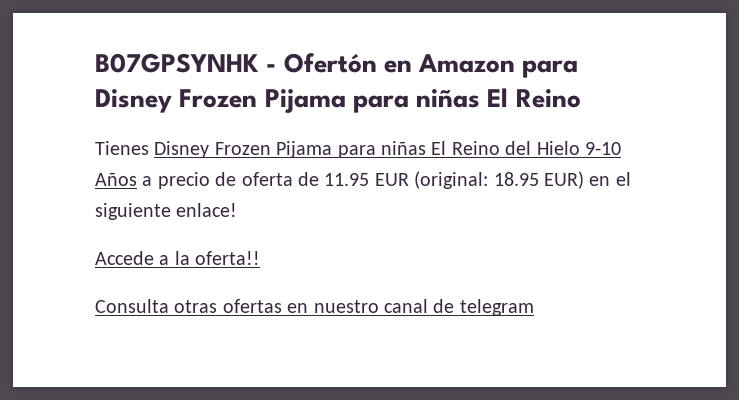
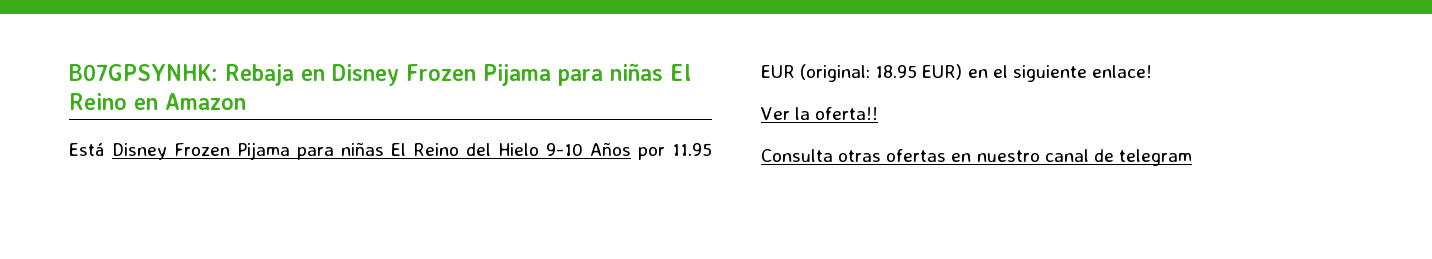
- B07GPSYNHK - Ofertón en Amazon para Disney Frozen Pijama para niñas El Reino
- Tienes Disney Frozen Pijama para niñas El Reino del Hielo 9-10 Años a precio de oferta de 11.95 EUR (original: 18.95 EUR) en el siguiente enlace!
+ B07GPSYNHK: Rebaja en Disney Frozen Pijama para niñas El Reino en Amazon
+ Está Disney Frozen Pijama para niñas El Reino del Hielo 9-10 Años por 11.95 EUR (original: 18.95 EUR) en el siguiente enlace!
- Accede a la oferta!!
+ Ver la oferta!!

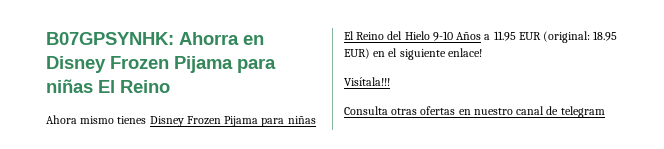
- B07GPSYNHK: Rebaja en Disney Frozen Pijama para niñas El Reino en Amazon
- Está Disney Frozen Pijama para niñas El Reino del Hielo 9-10 Años por 11.95 EUR (original: 18.95 EUR) en el siguiente enlace!
+ B07GPSYNHK: Ahorra en Disney Frozen Pijama para niñas El Reino
+ Ahora mismo tienes Disney Frozen Pijama para niñas El Reino del Hielo 9-10 Años a 11.95 EUR (original: 18.95 EUR) en el siguiente enlace!
- Ver la oferta!!
+ Visítala!!!

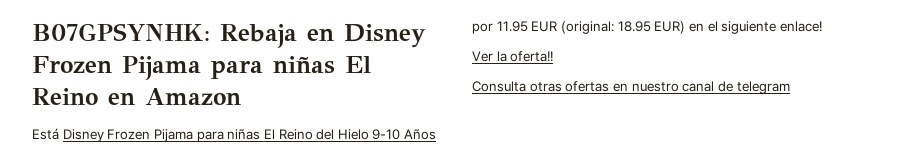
- B07GPSYNHK: Ahorra en Disney Frozen Pijama para niñas El Reino
- Ahora mismo tienes Disney Frozen Pijama para niñas El Reino del Hielo 9-10 Años a 11.95 EUR (original: 18.95 EUR) en el siguiente enlace!
+ B07GPSYNHK: Rebaja en Disney Frozen Pijama para niñas El Reino en Amazon
+ Está Disney Frozen Pijama para niñas El Reino del Hielo 9-10 Años por 11.95 EUR (original: 18.95 EUR) en el siguiente enlace!
- Visítala!!!
+ Ver la oferta!!

